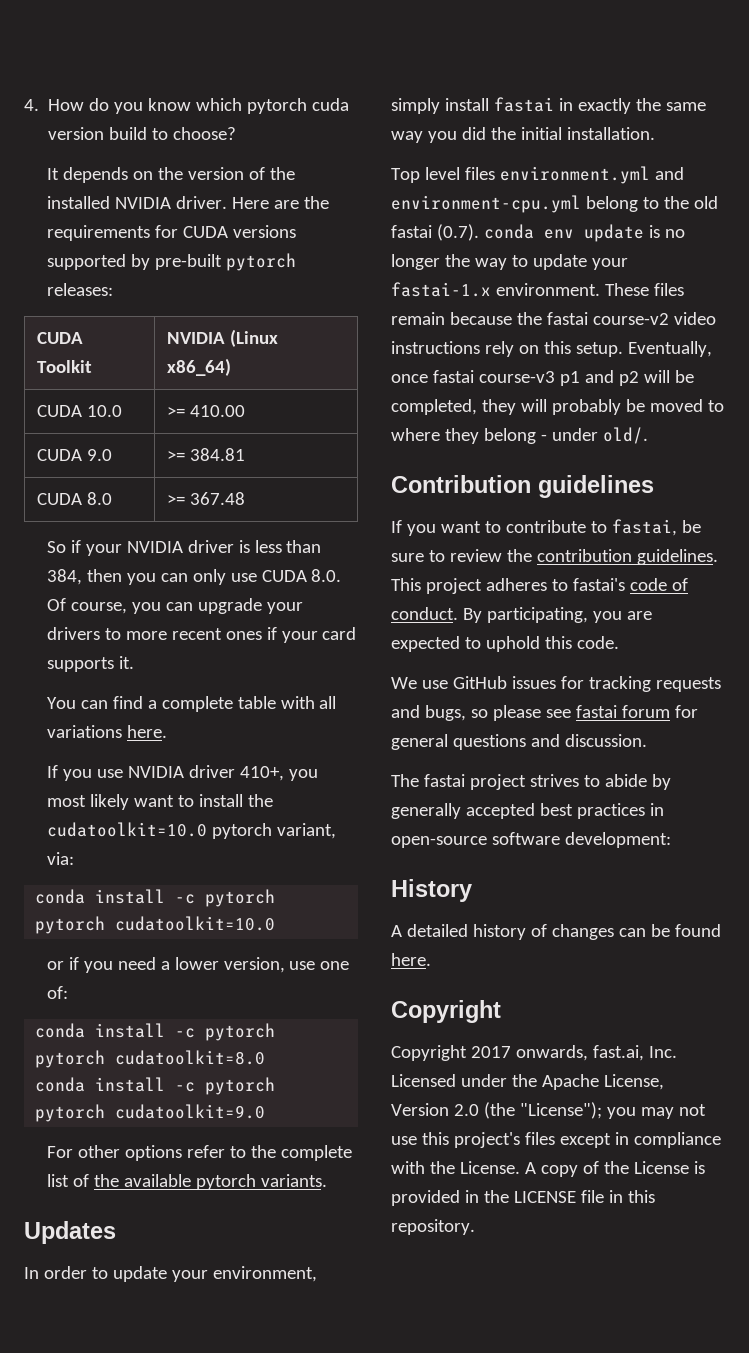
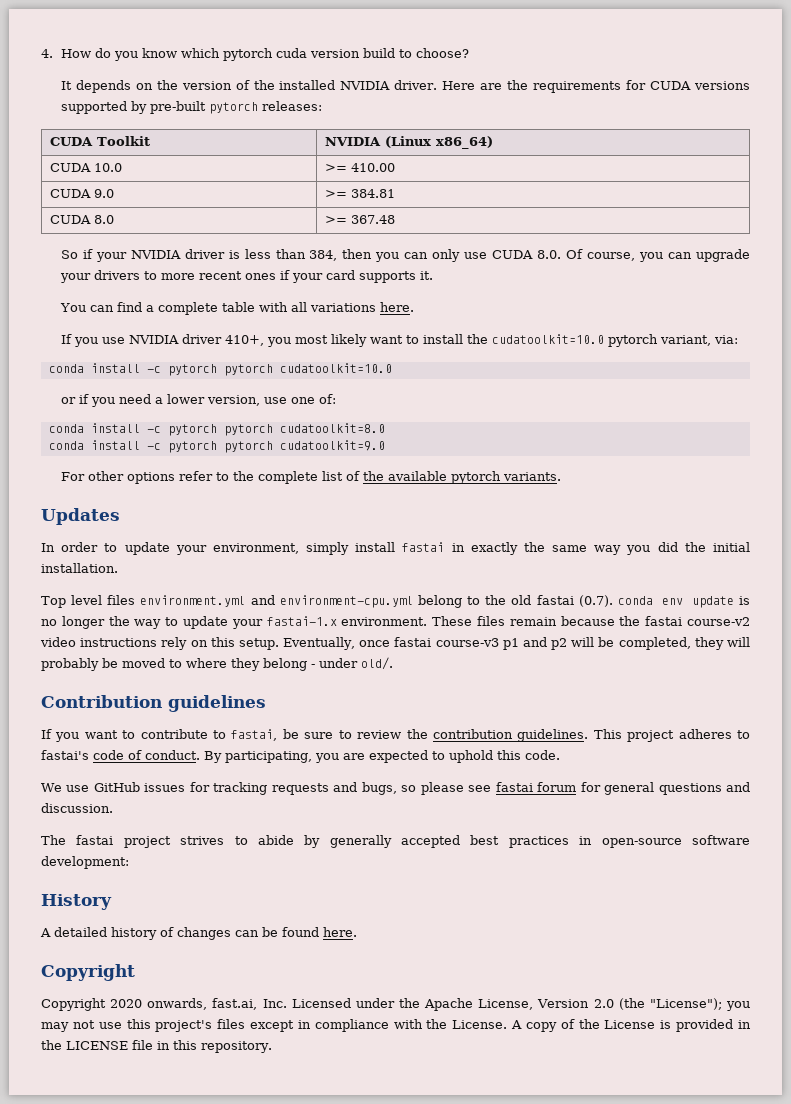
- Copyright 2017 onwards, fast.ai, Inc. Licensed under the Apache License, Version 2.0 (the "License"); you may not use this project's files except in compliance with the License.
+ Copyright 2020 onwards, fast.ai, Inc. Licensed under the Apache License, Version 2.0 (the "License"); you may not use this project's files except in compliance with the License.

